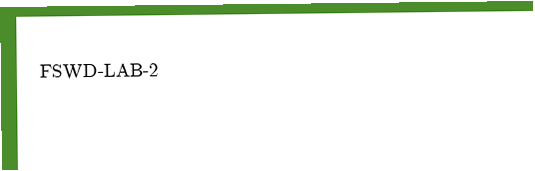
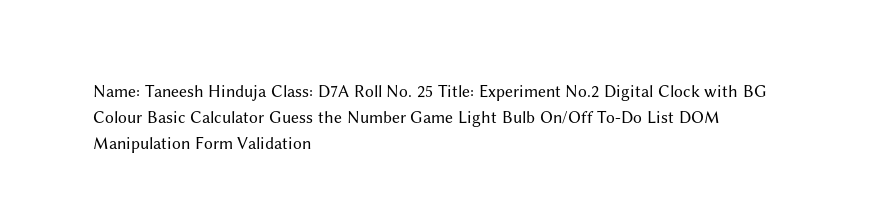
- FSWD-LAB-2
+ Name: Taneesh Hinduja Class: D7A Roll No. 25 Title: Experiment No.2 Digital Clock with BG Colour Basic Calculator Guess the Number Game Light Bulb On/Off To-Do List DOM Manipulation Form Validation

